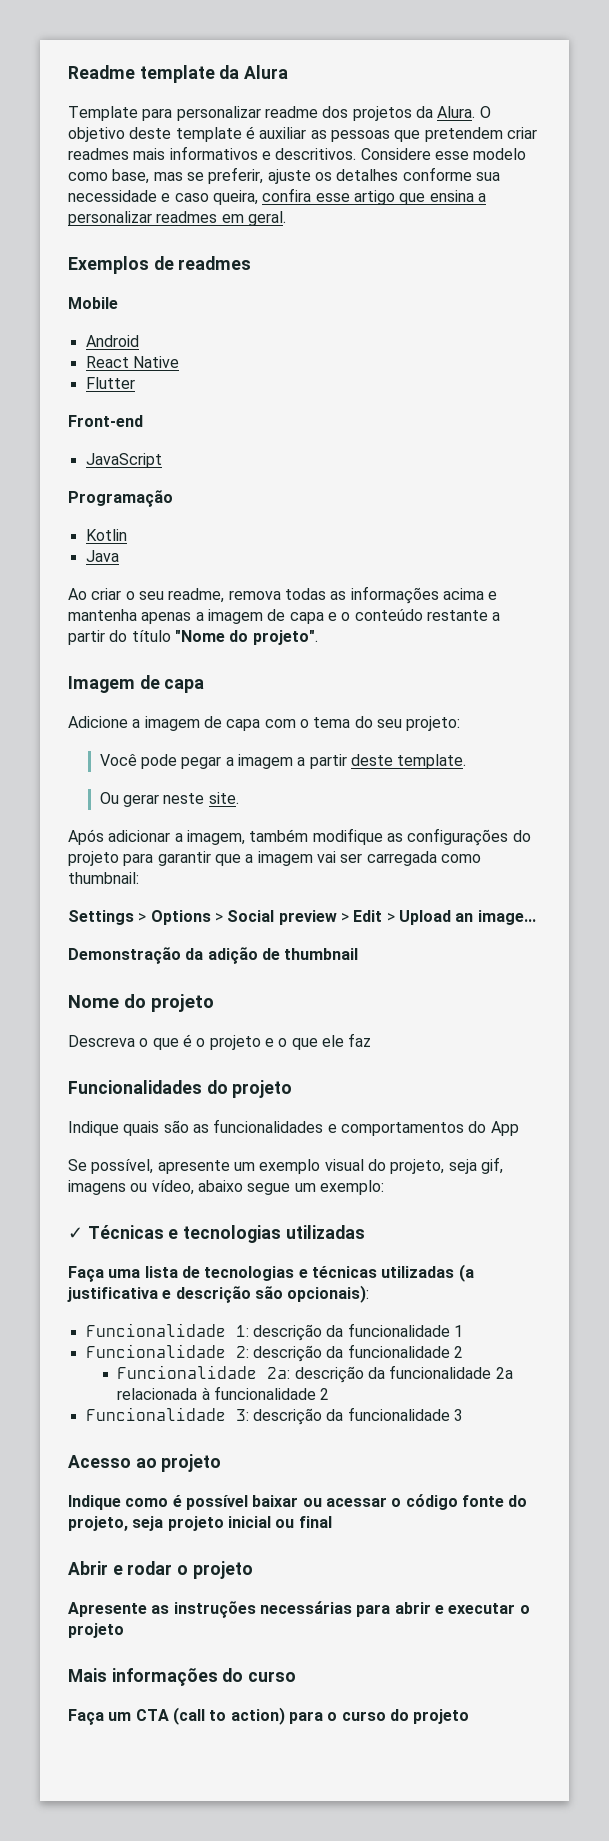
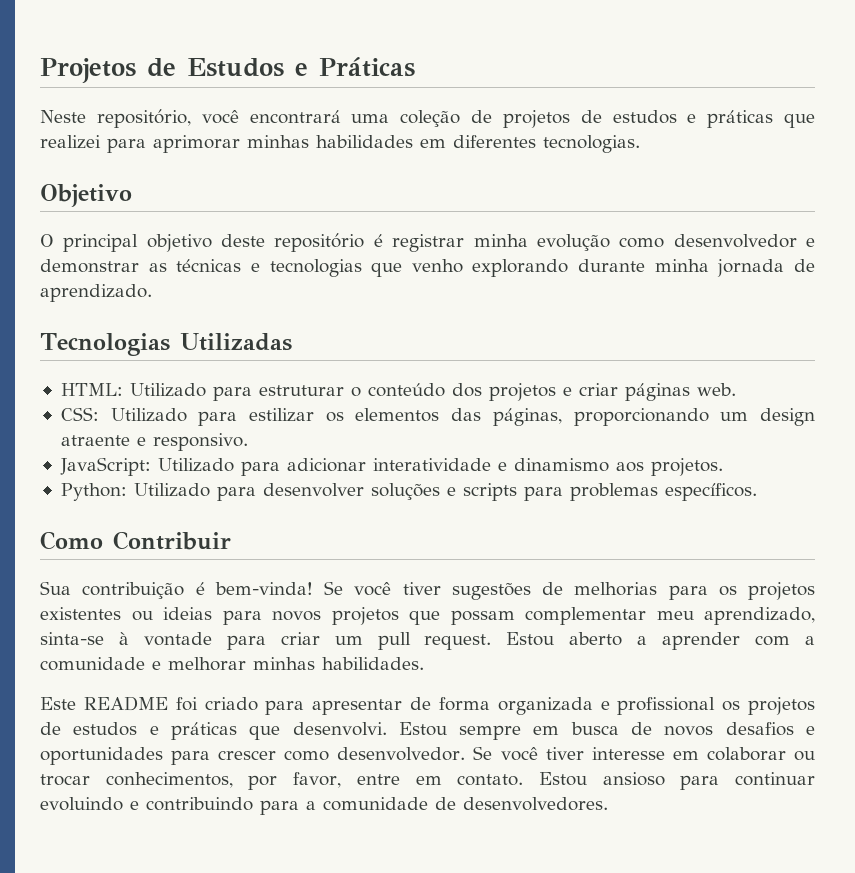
- Readme template da Alura
- Template para personalizar readme dos projetos da Alura. O objetivo deste template é auxiliar as pessoas que pretendem criar readmes mais informativos e descritivos. Considere esse modelo como base, mas se preferir, ajuste os detalhes conforme sua necessidade e caso queira, confira esse artigo que ensina a personalizar readmes em geral.
- Exemplos de readmes
- Mobile
- Android
- React Native
- Flutter
- Front-end
- JavaScript
- Programação
- Kotlin
- Java
- Ao criar o seu readme, remova todas as informações acima e mantenha apenas a imagem de capa e o conteúdo restante a partir do título "Nome do projeto".
- Imagem de capa
- Adicione a imagem de capa com o tema do seu projeto:
- Você pode pegar a imagem a partir deste template.
- Ou gerar neste site.
- Após adicionar a imagem, também modifique as configurações do projeto para garantir que a imagem vai ser carregada como thumbnail:
- Settings > Options > Social preview > Edit > Upload an image...
- Demonstração da adição de thumbnail
- Nome do projeto
- Descreva o que é o projeto e o que ele faz
- Funcionalidades do projeto
- Indique quais são as funcionalidades e comportamentos do App
- Se possível, apresente um exemplo visual do projeto, seja gif, imagens ou vídeo, abaixo segue um exemplo:
- ✓ Técnicas e tecnologias utilizadas
- Faça uma lista de tecnologias e técnicas utilizadas (a justificativa e descrição são opcionais):
- Funcionalidade 1: descrição da funcionalidade 1
- Funcionalidade 2: descrição da funcionalidade 2
- Funcionalidade 2a: descrição da funcionalidade 2a relacionada à funcionalidade 2
- Funcionalidade 3: descrição da funcionalidade 3
- Acesso ao projeto
- Indique como é possível baixar ou acessar o código fonte do projeto, seja projeto inicial ou final
- Abrir e rodar o projeto
- Apresente as instruções necessárias para abrir e executar o projeto
- Mais informações do curso
- Faça um CTA (call to action) para o curso do projeto
+ Projetos de Estudos e Práticas
+ Neste repositório, você encontrará uma coleção de projetos de estudos e práticas que realizei para aprimorar minhas habilidades em diferentes tecnologias.
+ Objetivo
+ O principal objetivo deste repositório é registrar minha evolução como desenvolvedor e demonstrar as técnicas e tecnologias que venho explorando durante minha jornada de aprendizado.
+ Tecnologias Utilizadas
+ HTML: Utilizado para estruturar o conteúdo dos projetos e criar páginas web.
+ CSS: Utilizado para estilizar os elementos das páginas, proporcionando um design atraente e responsivo.
+ JavaScript: Utilizado para adicionar interatividade e dinamismo aos projetos.
+ Python: Utilizado para desenvolver soluções e scripts para problemas específicos.
+ Como Contribuir
+ Sua contribuição é bem-vinda! Se você tiver sugestões de melhorias para os projetos existentes ou ideias para novos projetos que possam complementar meu aprendizado, sinta-se à vontade para criar um pull request. Estou aberto a aprender com a comunidade e melhorar minhas habilidades.
+ Este README foi criado para apresentar de forma organizada e profissional os projetos de estudos e práticas que desenvolvi. Estou sempre em busca de novos desafios e oportunidades para crescer como desenvolvedor. Se você tiver interesse em colaborar ou trocar conhecimentos, por favor, entre em contato. Estou ansioso para continuar evoluindo e contribuindo para a comunidade de desenvolvedores.

